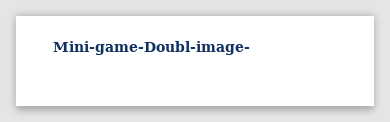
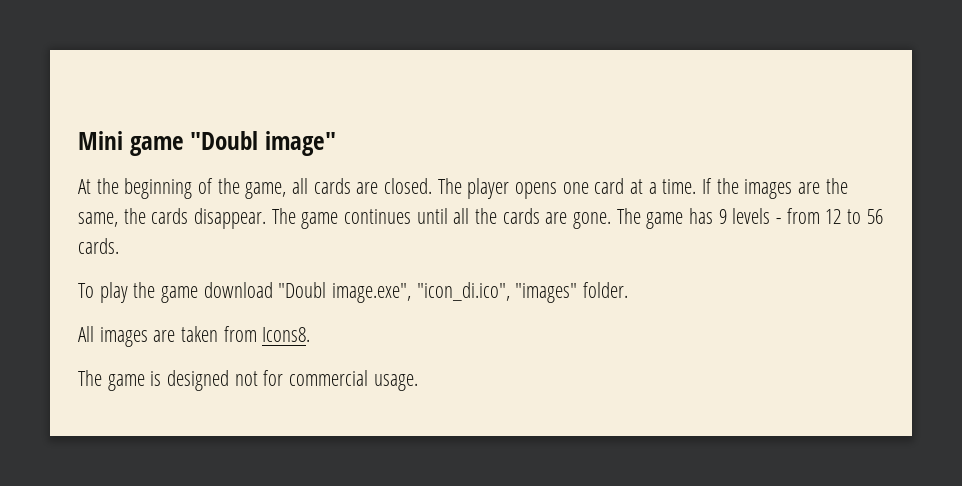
- Mini-game-Doubl-image-
+ Mini game "Doubl image"
+ At the beginning of the game, all cards are closed. The player opens one card at a time. If the images are the same, the cards disappear. The game continues until all the cards are gone. The game has 9 levels - from 12 to 56 cards.
+ To play the game download "Doubl image.exe", "icon_di.ico", "images" folder.
+ All images are taken from Icons8.
+ The game is designed not for commercial usage.

